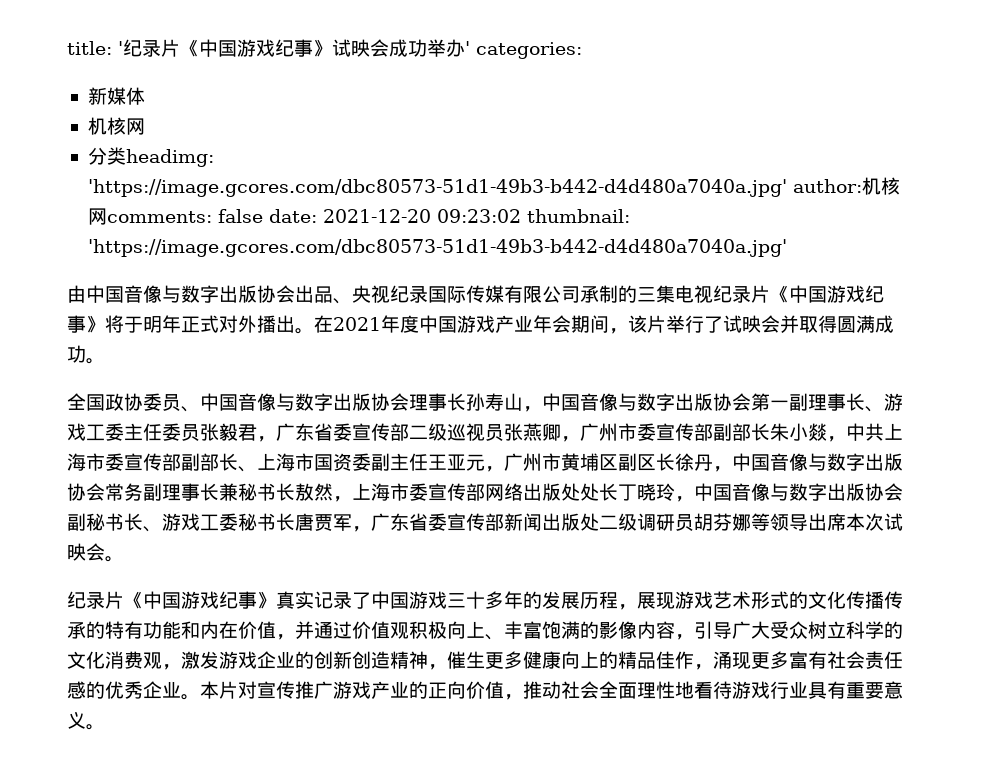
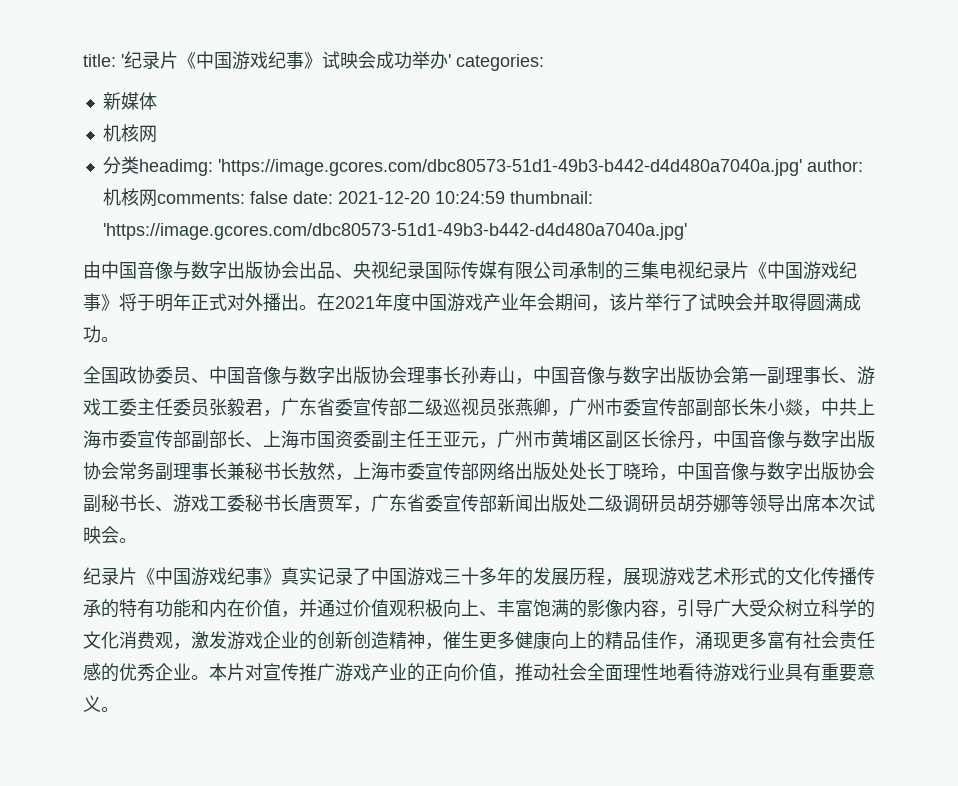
- 分类headimg: 'https://image.gcores.com/dbc80573-51d1-49b3-b442-d4d480a7040a.jpg' author:机核网comments: false date: 2021-12-20 09:23:02 thumbnail: 'https://image.gcores.com/dbc80573-51d1-49b3-b442-d4d480a7040a.jpg'
+ 分类headimg: 'https://image.gcores.com/dbc80573-51d1-49b3-b442-d4d480a7040a.jpg' author:机核网comments: false date: 2021-12-20 10:24:59 thumbnail: 'https://image.gcores.com/dbc80573-51d1-49b3-b442-d4d480a7040a.jpg'

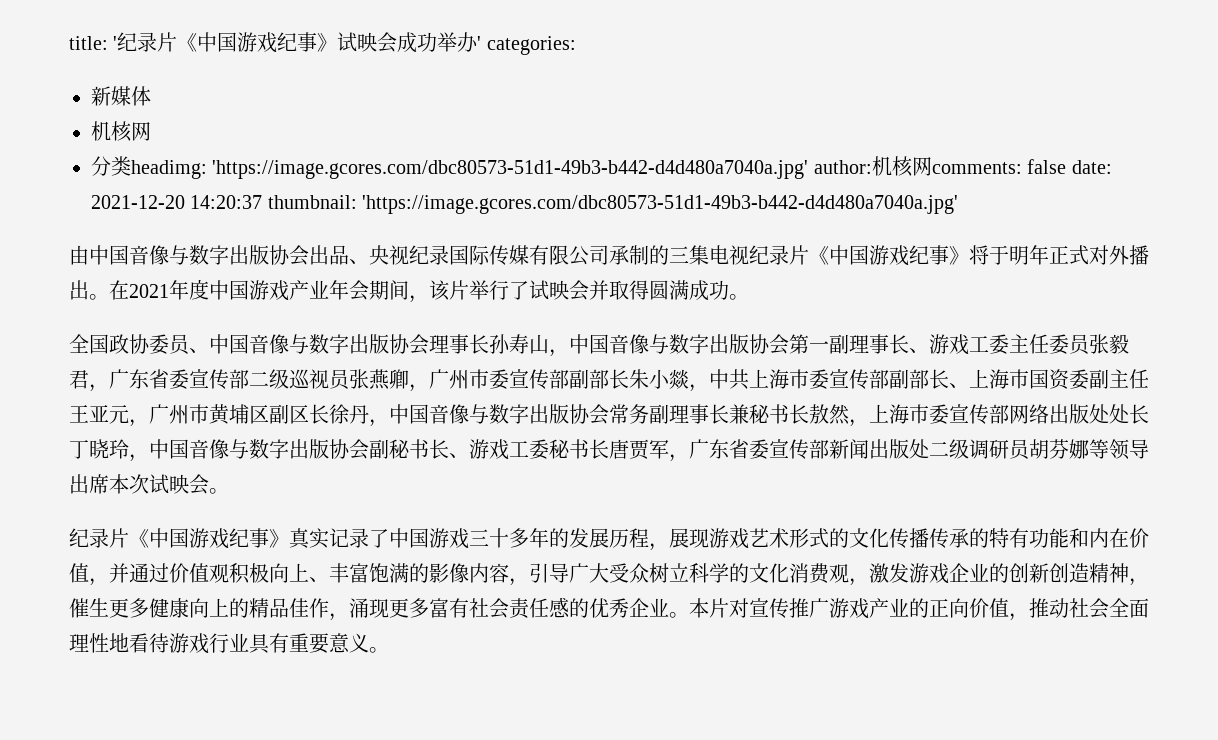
- 分类headimg: 'https://image.gcores.com/dbc80573-51d1-49b3-b442-d4d480a7040a.jpg' author:机核网comments: false date: 2021-12-20 10:24:59 thumbnail: 'https://image.gcores.com/dbc80573-51d1-49b3-b442-d4d480a7040a.jpg'
+ 分类headimg: 'https://image.gcores.com/dbc80573-51d1-49b3-b442-d4d480a7040a.jpg' author:机核网comments: false date: 2021-12-20 14:20:37 thumbnail: 'https://image.gcores.com/dbc80573-51d1-49b3-b442-d4d480a7040a.jpg'

